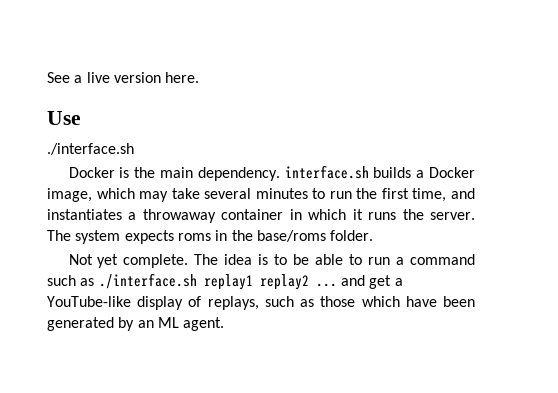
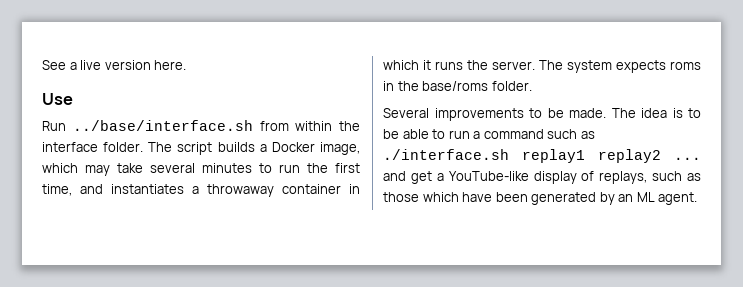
  Use
- ./interface.sh
- Docker is the main dependency. interface.sh builds a Docker image, which may take several minutes to run the first time, and instantiates a throwaway container in which it runs the server.
+ Run ../base/interface.sh from within the interface folder. The script builds a Docker image, which may take several minutes to run the first time, and instantiates a throwaway container in which it runs the server.
- Not yet complete.
+ Several improvements to be made.

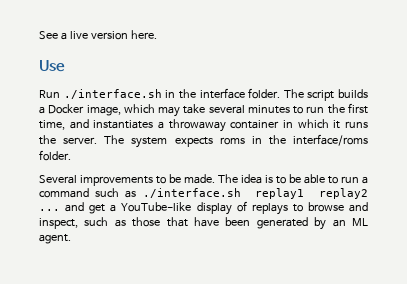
- Run ../base/interface.sh from within the interface folder.
+ Run ./interface.sh in the interface folder.
- The system expects roms in the base/roms folder.
+ The system expects roms in the interface/roms folder.
- The idea is to be able to run a command such as ./interface.sh replay1 replay2 ... and get a YouTube-like display of replays, such as those which have been generated by an ML agent.
+ The idea is to be able to run a command such as ./interface.sh replay1 replay2 ... and get a YouTube-like display of replays to browse and inspect, such as those that have been generated by an ML agent.

